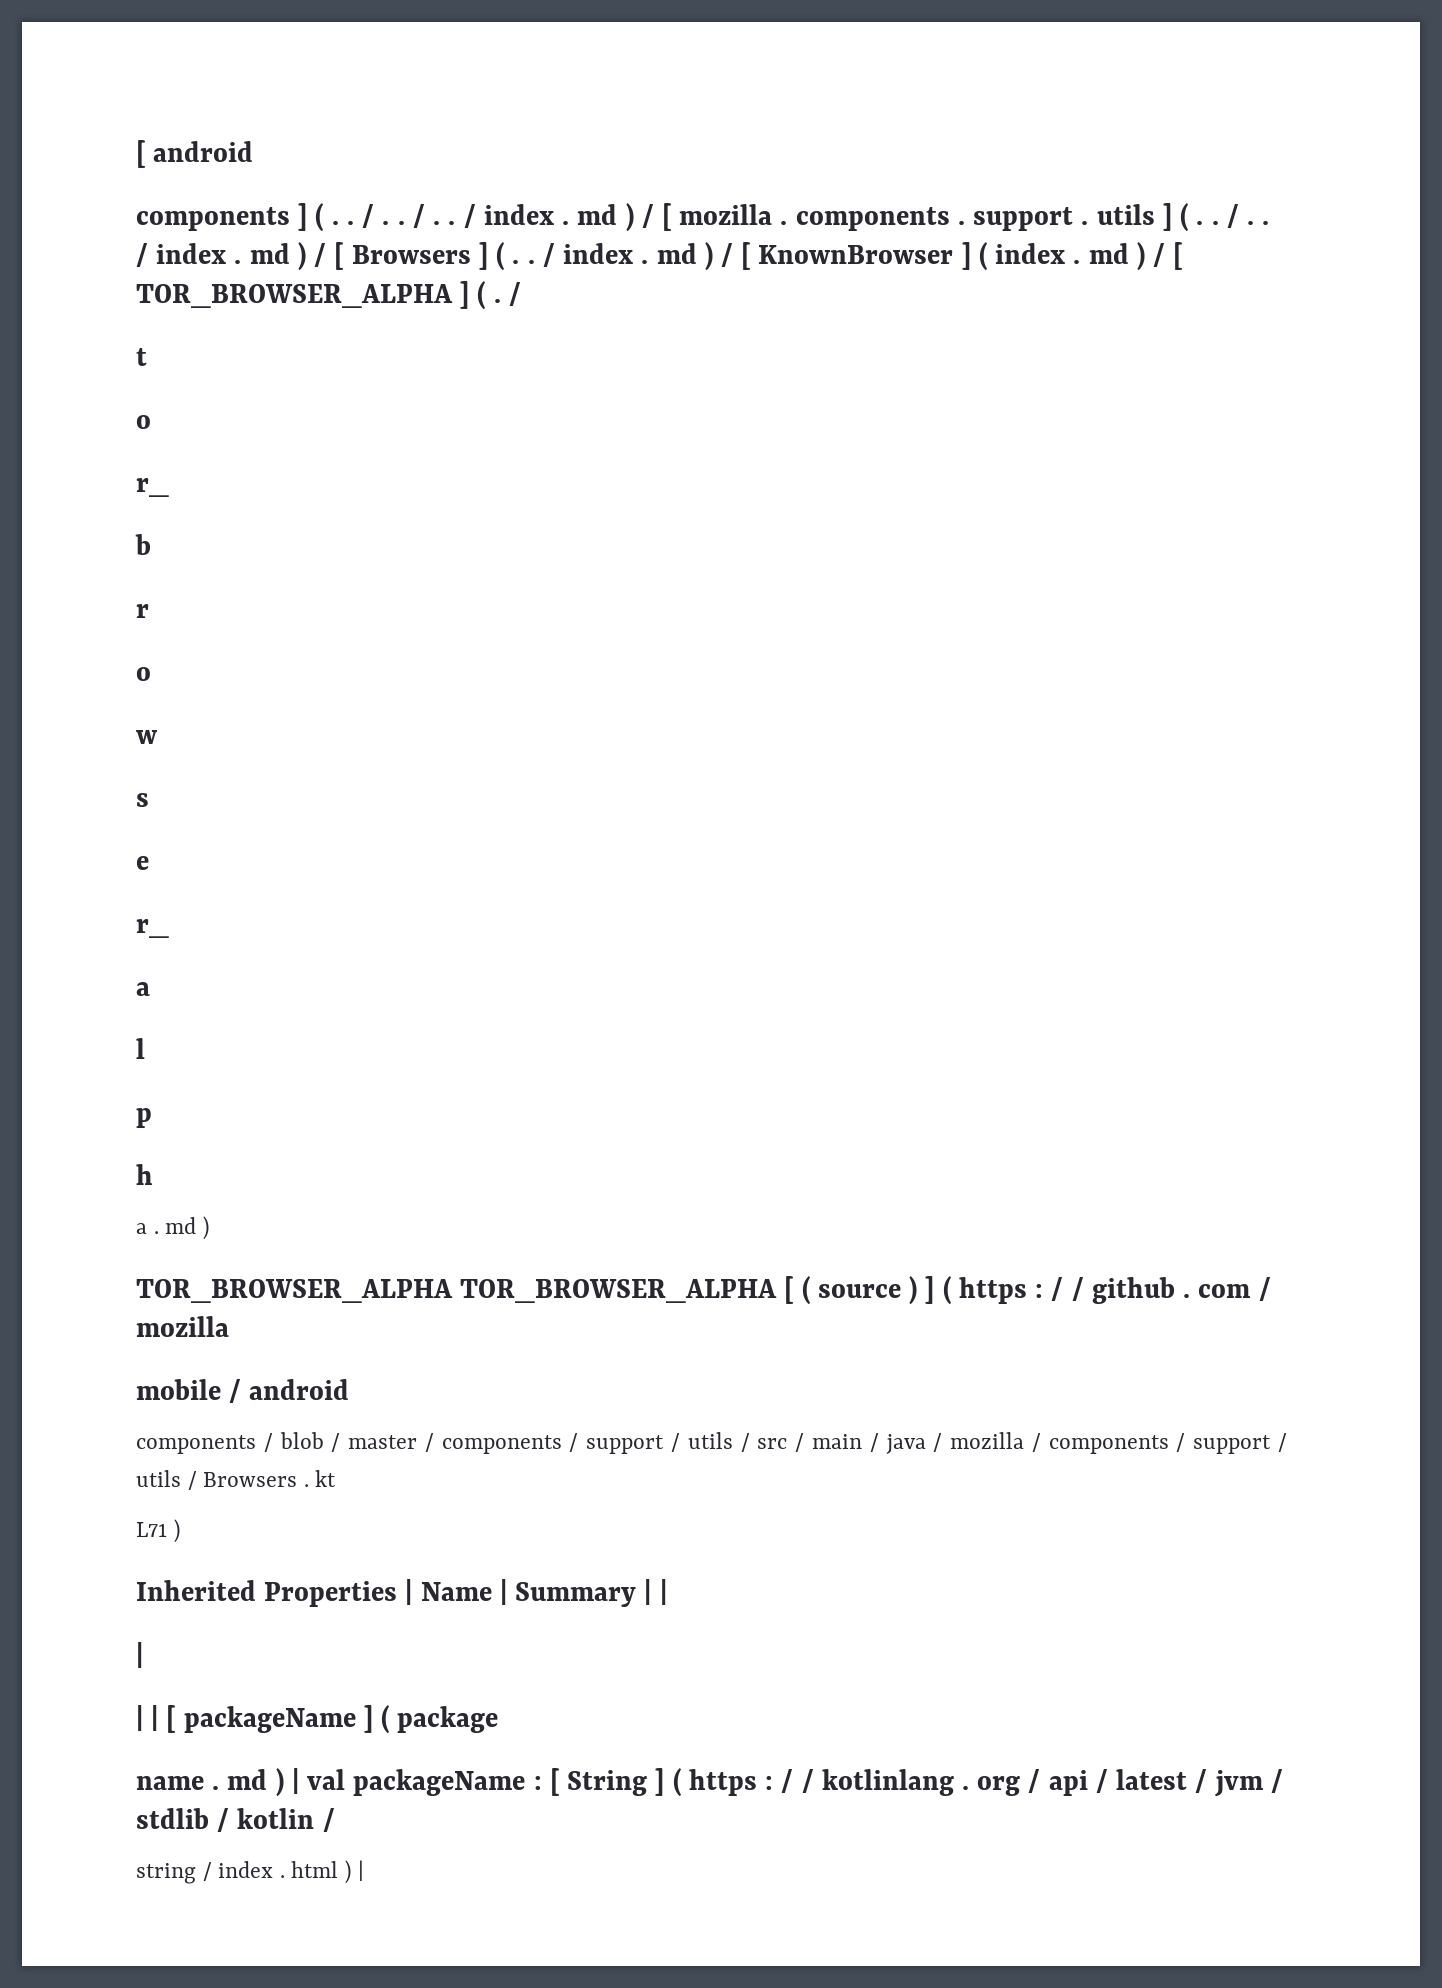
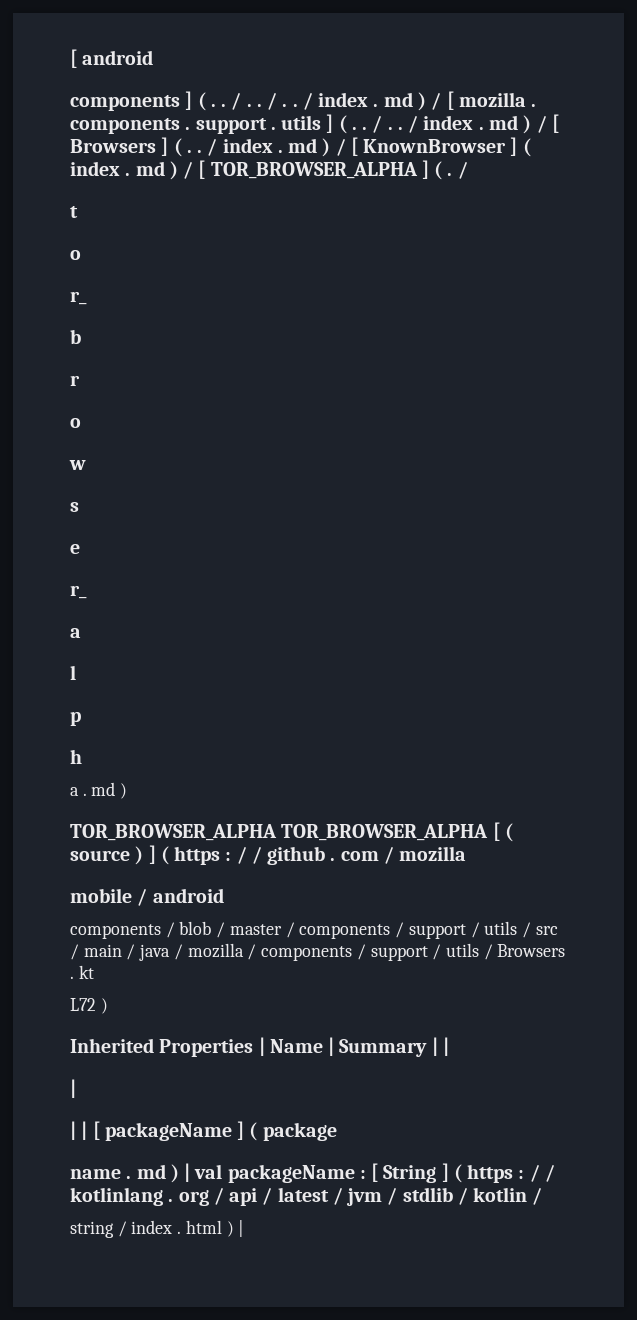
- L71 )
+ L72 )

